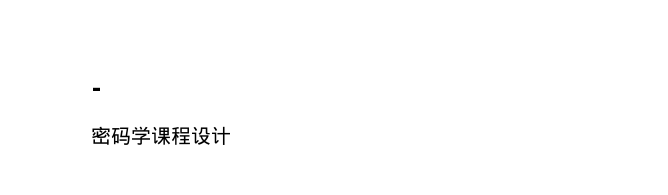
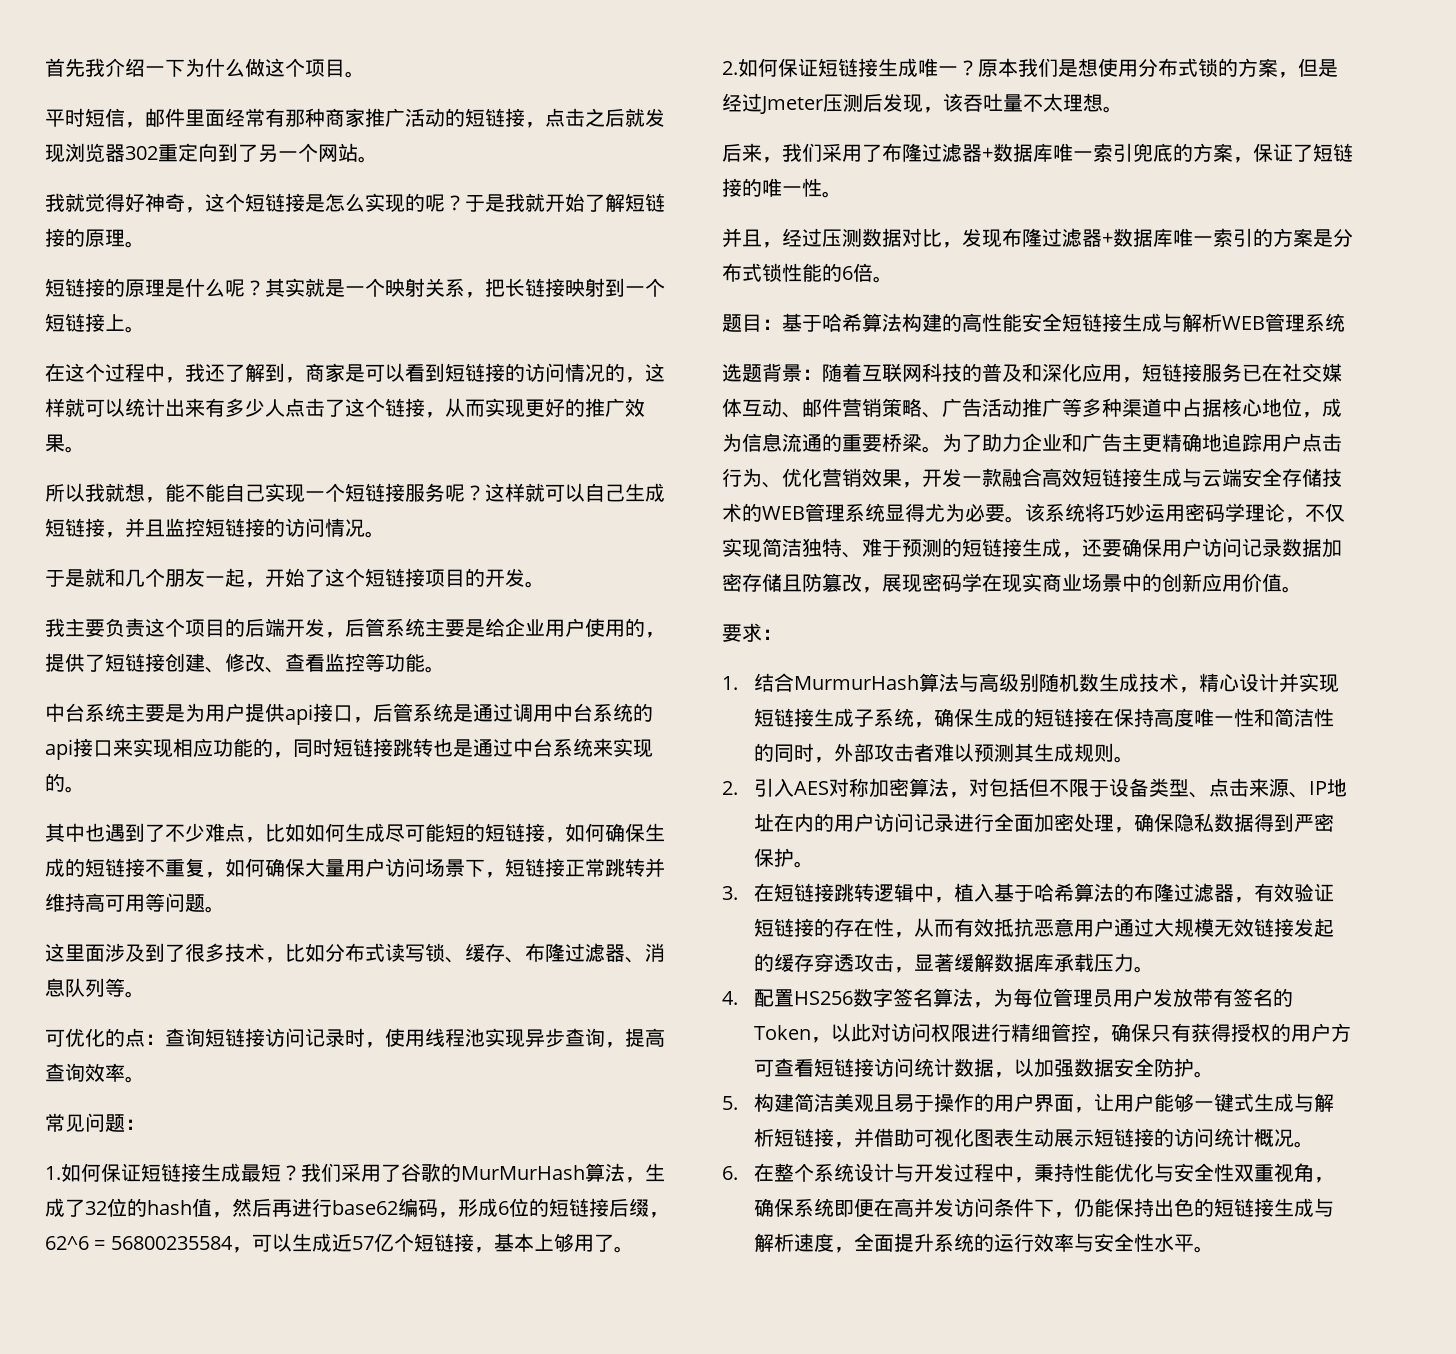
- -
- 密码学课程设计
+ 首先我介绍一下为什么做这个项目。
+ 平时短信，邮件里面经常有那种商家推广活动的短链接，点击之后就发现浏览器302重定向到了另一个网站。
+ 我就觉得好神奇，这个短链接是怎么实现的呢？于是我就开始了解短链接的原理。
+ 短链接的原理是什么呢？其实就是一个映射关系，把长链接映射到一个短链接上。
+ 在这个过程中，我还了解到，商家是可以看到短链接的访问情况的，这样就可以统计出来有多少人点击了这个链接，从而实现更好的推广效果。
+ 所以我就想，能不能自己实现一个短链接服务呢？这样就可以自己生成短链接，并且监控短链接的访问情况。
+ 于是就和几个朋友一起，开始了这个短链接项目的开发。
+ 我主要负责这个项目的后端开发，后管系统主要是给企业用户使用的，提供了短链接创建、修改、查看监控等功能。
+ 中台系统主要是为用户提供api接口，后管系统是通过调用中台系统的api接口来实现相应功能的，同时短链接跳转也是通过中台系统来实现的。
+ 其中也遇到了不少难点，比如如何生成尽可能短的短链接，如何确保生成的短链接不重复，如何确保大量用户访问场景下，短链接正常跳转并维持高可用等问题。
+ 这里面涉及到了很多技术，比如分布式读写锁、缓存、布隆过滤器、消息队列等。
+ 可优化的点：查询短链接访问记录时，使用线程池实现异步查询，提高查询效率。
+ 常见问题：
+ 1.如何保证短链接生成最短？我们采用了谷歌的MurMurHash算法，生成了32位的hash值，然后再进行base62编码，形成6位的短链接后缀，62^6 = 56800235584，可以生成近57亿个短链接，基本上够用了。
+ 2.如何保证短链接生成唯一？原本我们是想使用分布式锁的方案，但是经过Jmeter压测后发现，该吞吐量不太理想。
+ 后来，我们采用了布隆过滤器+数据库唯一索引兜底的方案，保证了短链接的唯一性。
+ 并且，经过压测数据对比，发现布隆过滤器+数据库唯一索引的方案是分布式锁性能的6倍。
+ 题目：基于哈希算法构建的高性能安全短链接生成与解析WEB管理系统
+ 选题背景：随着互联网科技的普及和深化应用，短链接服务已在社交媒体互动、邮件营销策略、广告活动推广等多种渠道中占据核心地位，成为信息流通的重要桥梁。为了助力企业和广告主更精确地追踪用户点击行为、优化营销效果，开发一款融合高效短链接生成与云端安全存储技术的WEB管理系统显得尤为必要。该系统将巧妙运用密码学理论，不仅实现简洁独特、难于预测的短链接生成，还要确保用户访问记录数据加密存储且防篡改，展现密码学在现实商业场景中的创新应用价值。
+ 要求：
+ 1.结合MurmurHash算法与高级别随机数生成技术，精心设计并实现短链接生成子系统，确保生成的短链接在保持高度唯一性和简洁性的同时，外部攻击者难以预测其生成规则。
+ 2.引入AES对称加密算法，对包括但不限于设备类型、点击来源、IP地址在内的用户访问记录进行全面加密处理，确保隐私数据得到严密保护。
+ 3.在短链接跳转逻辑中，植入基于哈希算法的布隆过滤器，有效验证短链接的存在性，从而有效抵抗恶意用户通过大规模无效链接发起的缓存穿透攻击，显著缓解数据库承载压力。
+ 4.配置HS256数字签名算法，为每位管理员用户发放带有签名的Token，以此对访问权限进行精细管控，确保只有获得授权的用户方可查看短链接访问统计数据，以加强数据安全防护。
+ 5.构建简洁美观且易于操作的用户界面，让用户能够一键式生成与解析短链接，并借助可视化图表生动展示短链接的访问统计概况。
+ 6.在整个系统设计与开发过程中，秉持性能优化与安全性双重视角，确保系统即便在高并发访问条件下，仍能保持出色的短链接生成与解析速度，全面提升系统的运行效率与安全性水平。

